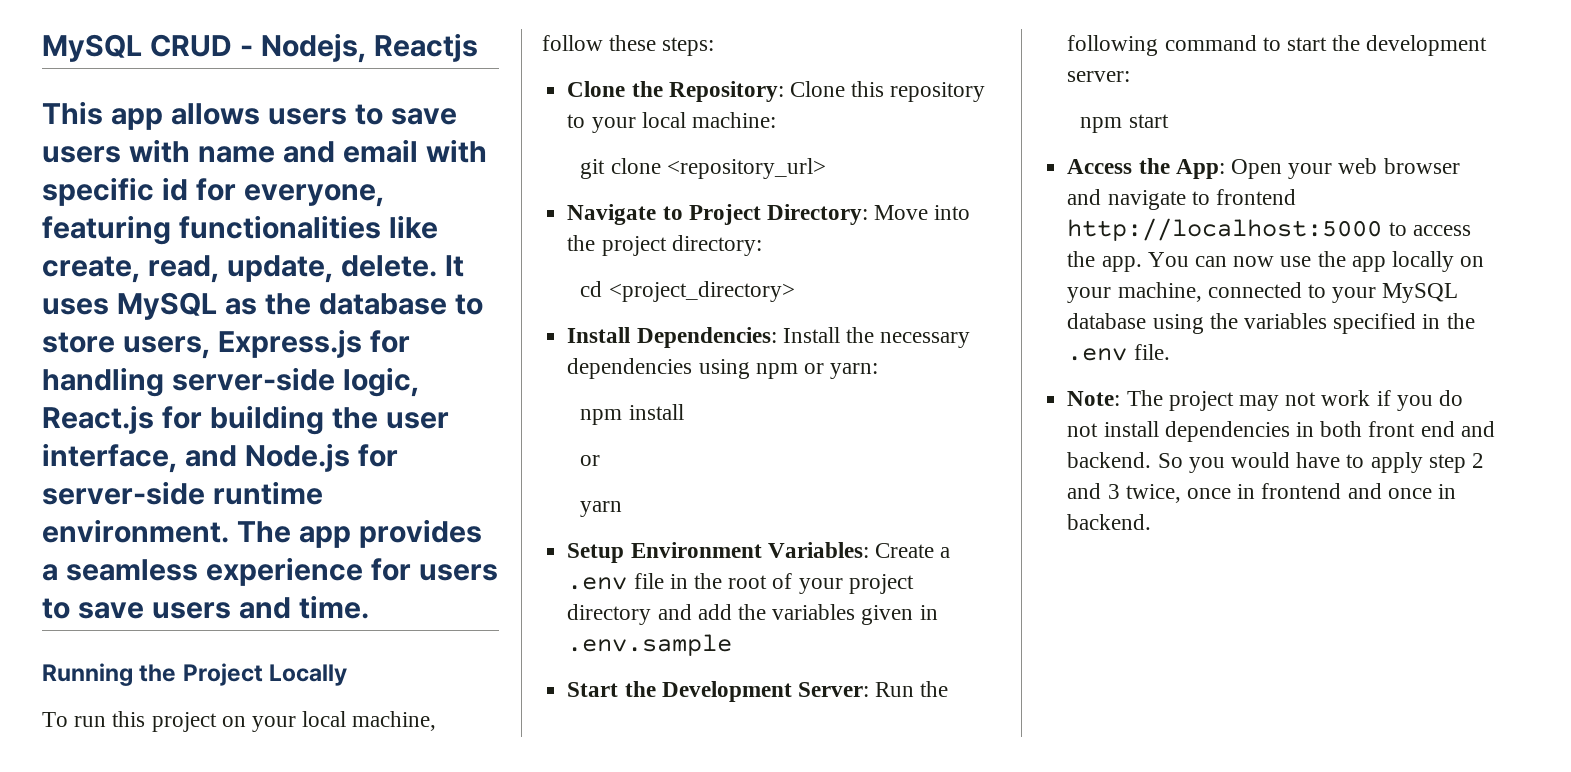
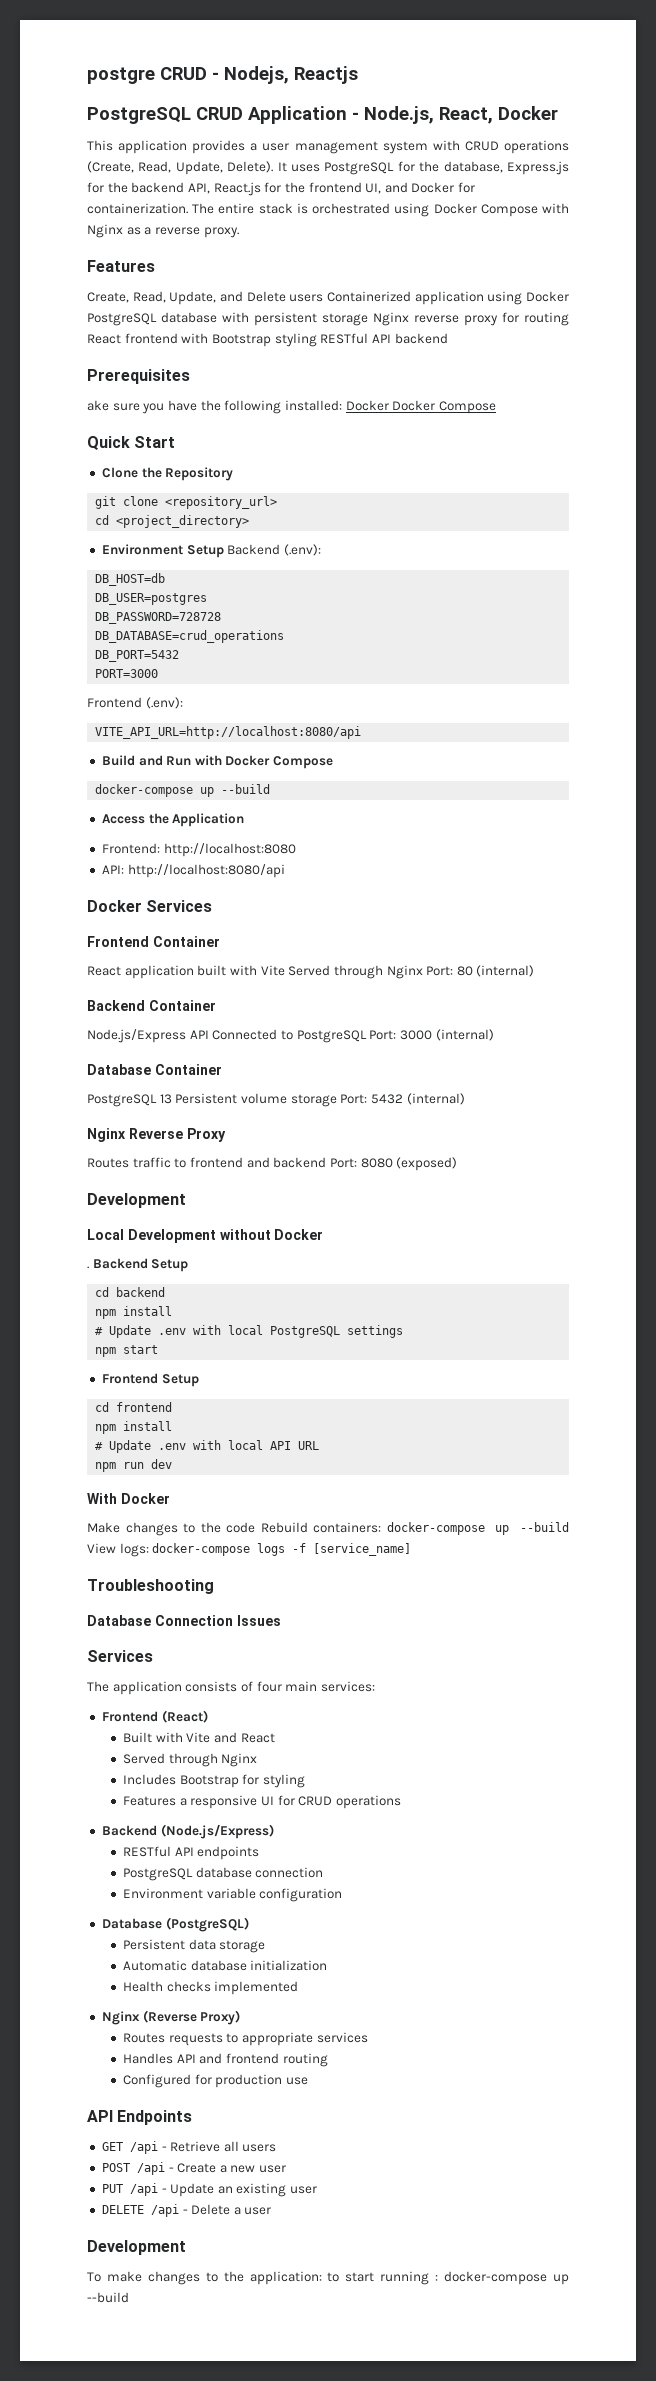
- MySQL CRUD - Nodejs, Reactjs
+ postgre CRUD - Nodejs, Reactjs
- This app allows users to save users with name and email with specific id for everyone, featuring functionalities like create, read, update, delete. It uses MySQL as the database to store users, Express.js for handling server-side logic, React.js for building the user interface, and Node.js for server-side runtime environment. The app provides a seamless experience for users to save users and time.
- Running the Project Locally
- To run this project on your local machine, follow these steps:
- Clone the Repository: Clone this repository to your local machine:
+ PostgreSQL CRUD Application - Node.js, React, Docker
+ This application provides a user management system with CRUD operations (Create, Read, Update, Delete). It uses PostgreSQL for the database, Express.js for the backend API, React.js for the frontend UI, and Docker for containerization. The entire stack is orchestrated using Docker Compose with Nginx as a reverse proxy.
+ Features
+ Create, Read, Update, and Delete users Containerized application using Docker PostgreSQL database with persistent storage Nginx reverse proxy for routing React frontend with Bootstrap styling RESTful API backend
+ Prerequisites
+ ake sure you have the following installed: Docker Docker Compose
+ Quick Start
+ Clone the Repository
  git clone <repository_url>
- Navigate to Project Directory: Move into the project directory:
  cd <project_directory>
- Install Dependencies: Install the necessary dependencies using npm or yarn:
+ Environment Setup Backend (.env):
+ DB_HOST=db
+ DB_USER=postgres
+ DB_PASSWORD=728728
+ DB_DATABASE=crud_operations
+ DB_PORT=5432
+ PORT=3000
+ Frontend (.env):
+ VITE_API_URL=http://localhost:8080/api
+ Build and Run with Docker Compose
+ docker-compose up --build
+ Access the Application
+ Frontend: http://localhost:8080
+ API: http://localhost:8080/api
+ Docker Services
+ Frontend Container
+ React application built with Vite Served through Nginx Port: 80 (internal)
+ Backend Container
+ Node.js/Express API Connected to PostgreSQL Port: 3000 (internal)
+ Database Container
+ PostgreSQL 13 Persistent volume storage Port: 5432 (internal)
+ Nginx Reverse Proxy
+ Routes traffic to frontend and backend Port: 8080 (exposed)
+ Development
+ Local Development without Docker
+ . Backend Setup
+ cd backend
  npm install
- or
- yarn
- Setup Environment Variables: Create a .env file in the root of your project directory and add the variables given in .env.sample
- Start the Development Server: Run the following command to start the development server:
+ # Update .env with local PostgreSQL settings
  npm start
- Access the App: Open your web browser and navigate to frontend http://localhost:5000 to access the app. You can now use the app locally on your machine, connected to your MySQL database using the variables specified in the .env file.
- Note: The project may not work if you do not install dependencies in both front end and backend. So you would have to apply step 2 and 3 twice, once in frontend and once in backend.
+ Frontend Setup
+ cd frontend
+ npm install
+ # Update .env with local API URL
+ npm run dev
+ With Docker
+ Make changes to the code Rebuild containers: docker-compose up --build View logs: docker-compose logs -f [service_name]
+ Troubleshooting
+ Database Connection Issues
+ Services
+ The application consists of four main services:
+ Frontend (React)
+ Built with Vite and React
+ Served through Nginx
+ Includes Bootstrap for styling
+ Features a responsive UI for CRUD operations
+ Backend (Node.js/Express)
+ RESTful API endpoints
+ PostgreSQL database connection
+ Environment variable configuration
+ Database (PostgreSQL)
+ Persistent data storage
+ Automatic database initialization
+ Health checks implemented
+ Nginx (Reverse Proxy)
+ Routes requests to appropriate services
+ Handles API and frontend routing
+ Configured for production use
+ API Endpoints
+ GET /api - Retrieve all users
+ POST /api - Create a new user
+ PUT /api - Update an existing user
+ DELETE /api - Delete a user
+ Development
+ To make changes to the application: to start running : docker-compose up --build

